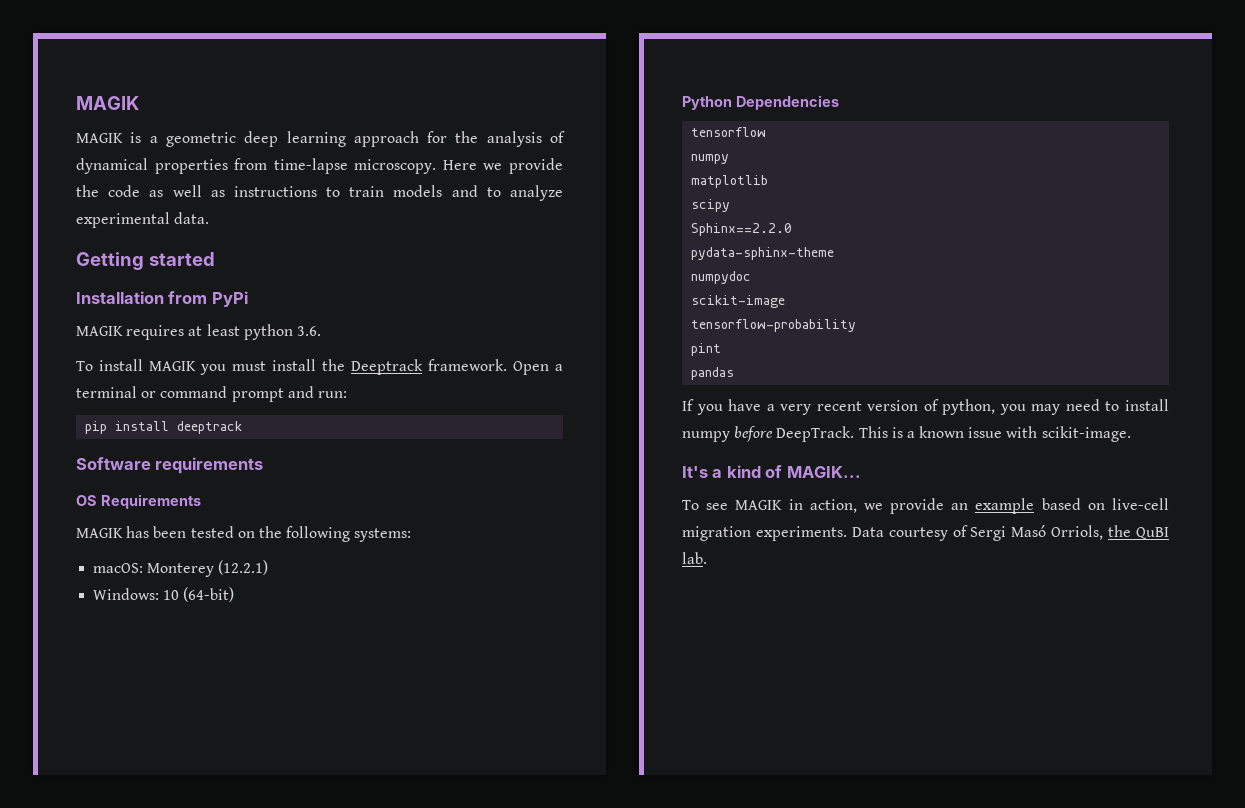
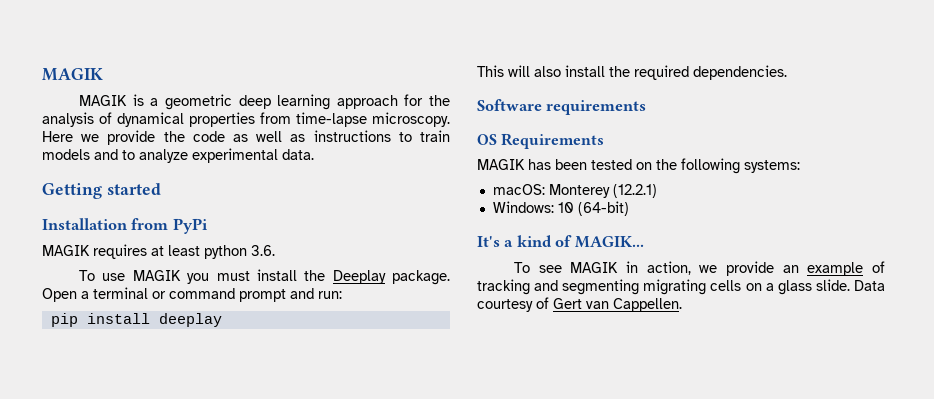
- To install MAGIK you must install the Deeptrack framework.
+ To use MAGIK you must install the Deeplay package.
- pip install deeptrack
+ pip install deeplay
+ This will also install the required dependencies.
- Python Dependencies
- tensorflow
- numpy
- matplotlib
- scipy
- Sphinx==2.2.0
- pydata-sphinx-theme
- numpydoc
- scikit-image
- tensorflow-probability
- pint
- pandas
- If you have a very recent version of python, you may need to install numpy before DeepTrack. This is a known issue with scikit-image.
- To see MAGIK in action, we provide an example based on live-cell migration experiments. Data courtesy of Sergi Masó Orriols, the QuBI lab.
+ To see MAGIK in action, we provide an example of tracking and segmenting migrating cells on a glass slide. Data courtesy of Gert van Cappellen.

